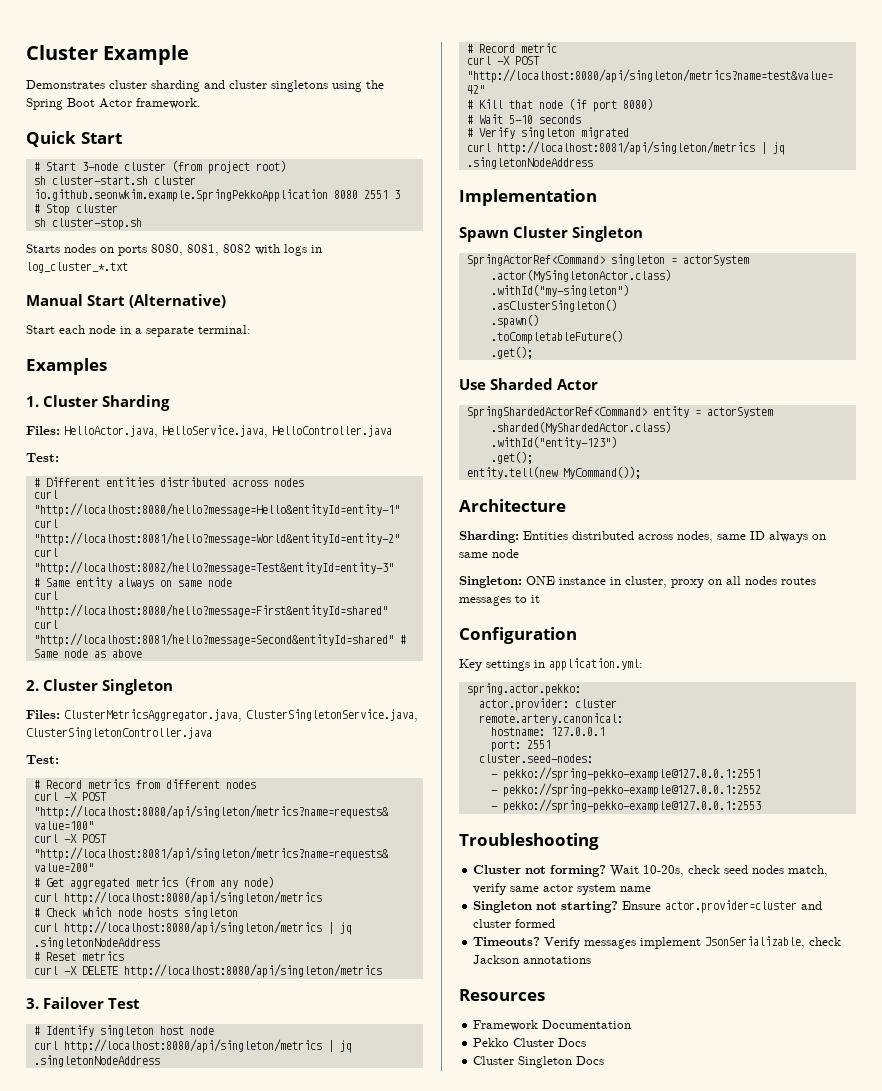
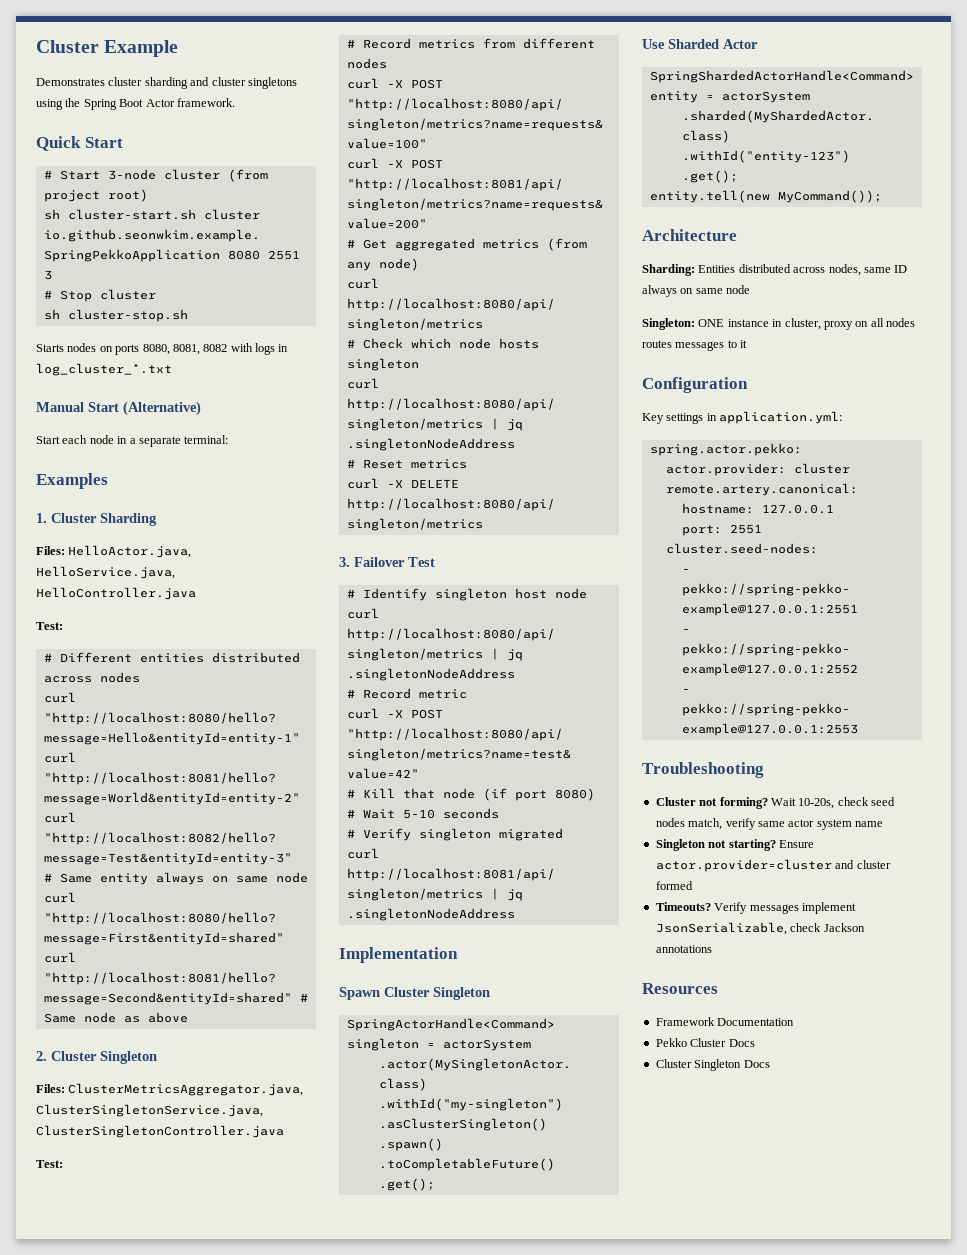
- SpringActorRef<Command> singleton = actorSystem
+ SpringActorHandle<Command> singleton = actorSystem
- SpringShardedActorRef<Command> entity = actorSystem
+ SpringShardedActorHandle<Command> entity = actorSystem

